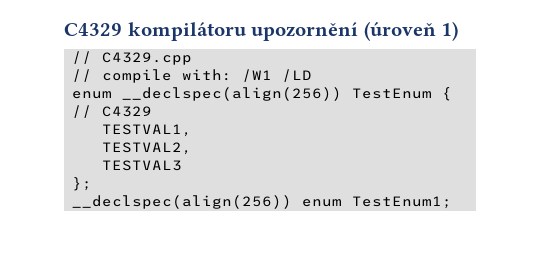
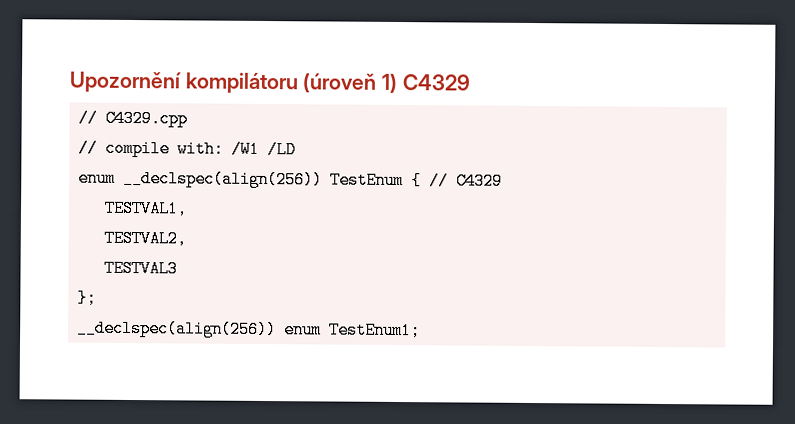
- C4329 kompilátoru upozornění (úroveň 1)
+ Upozornění kompilátoru (úroveň 1) C4329

